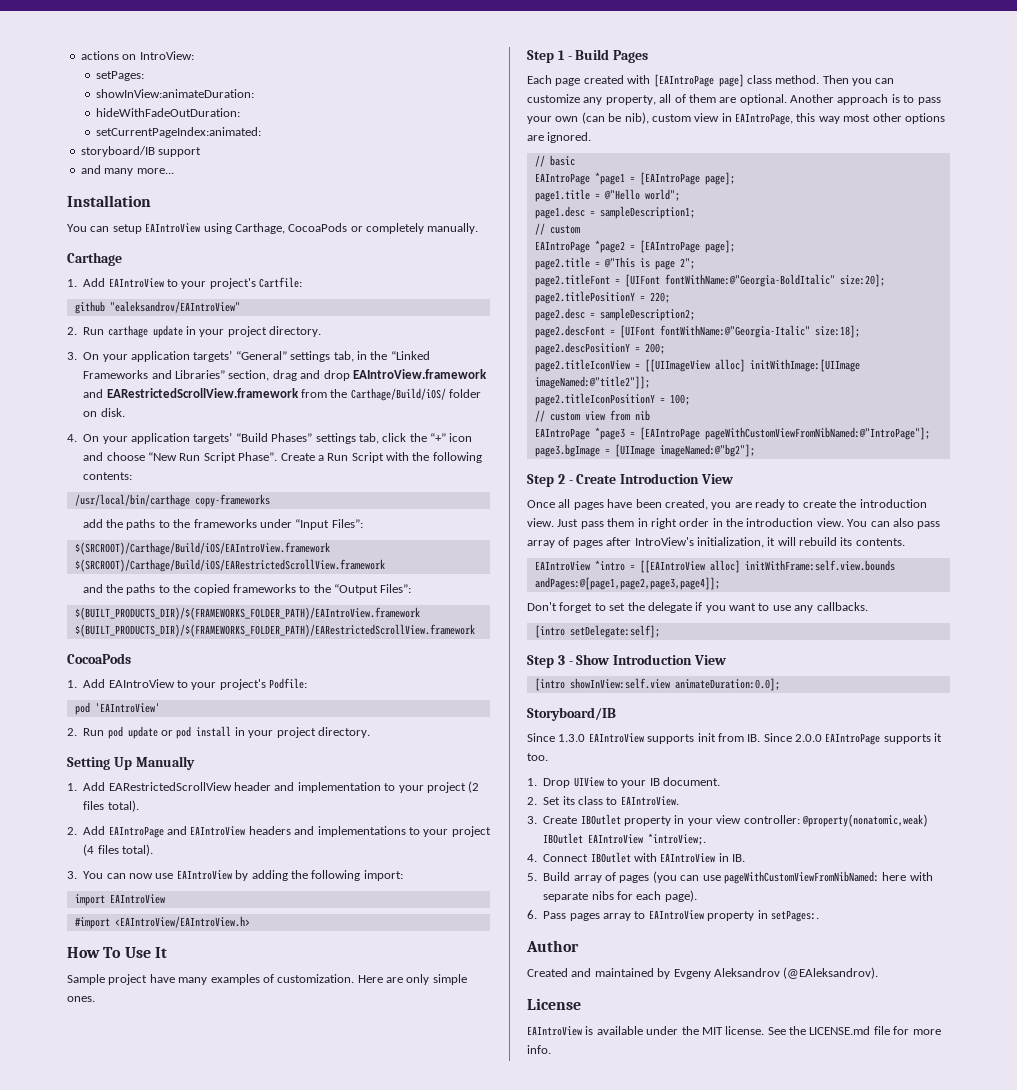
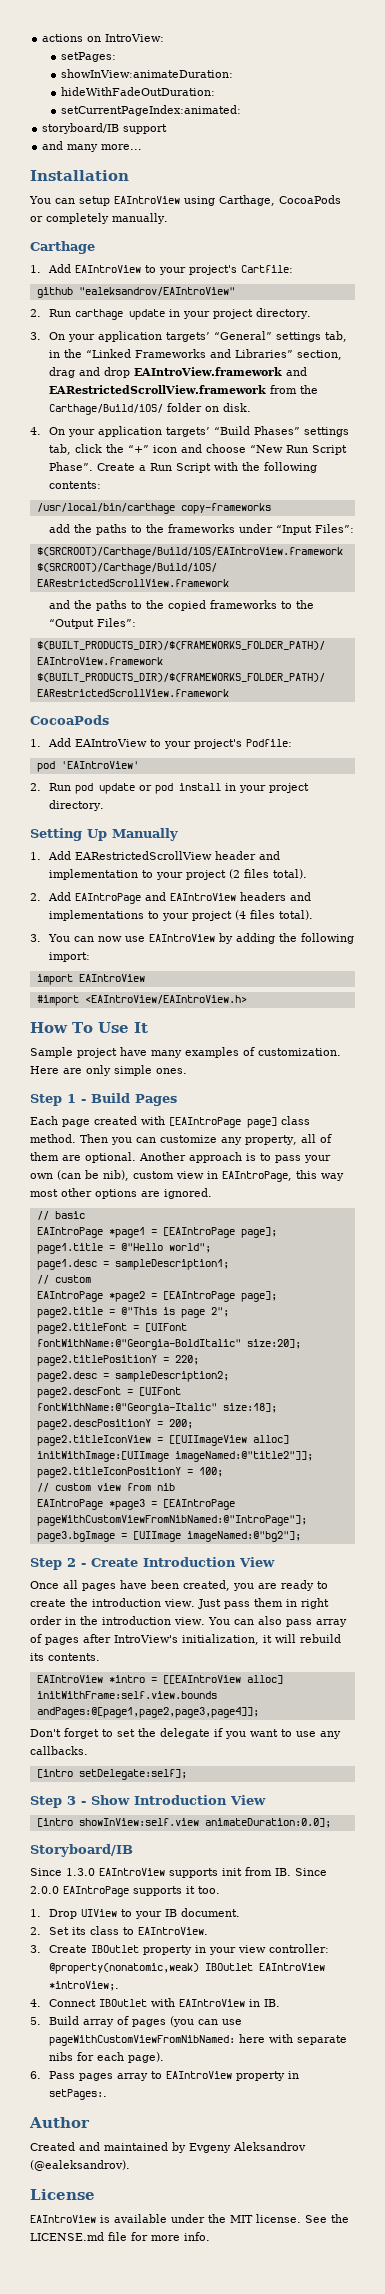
- Created and maintained by Evgeny Aleksandrov (@EAleksandrov).
+ Created and maintained by Evgeny Aleksandrov (@ealeksandrov).

